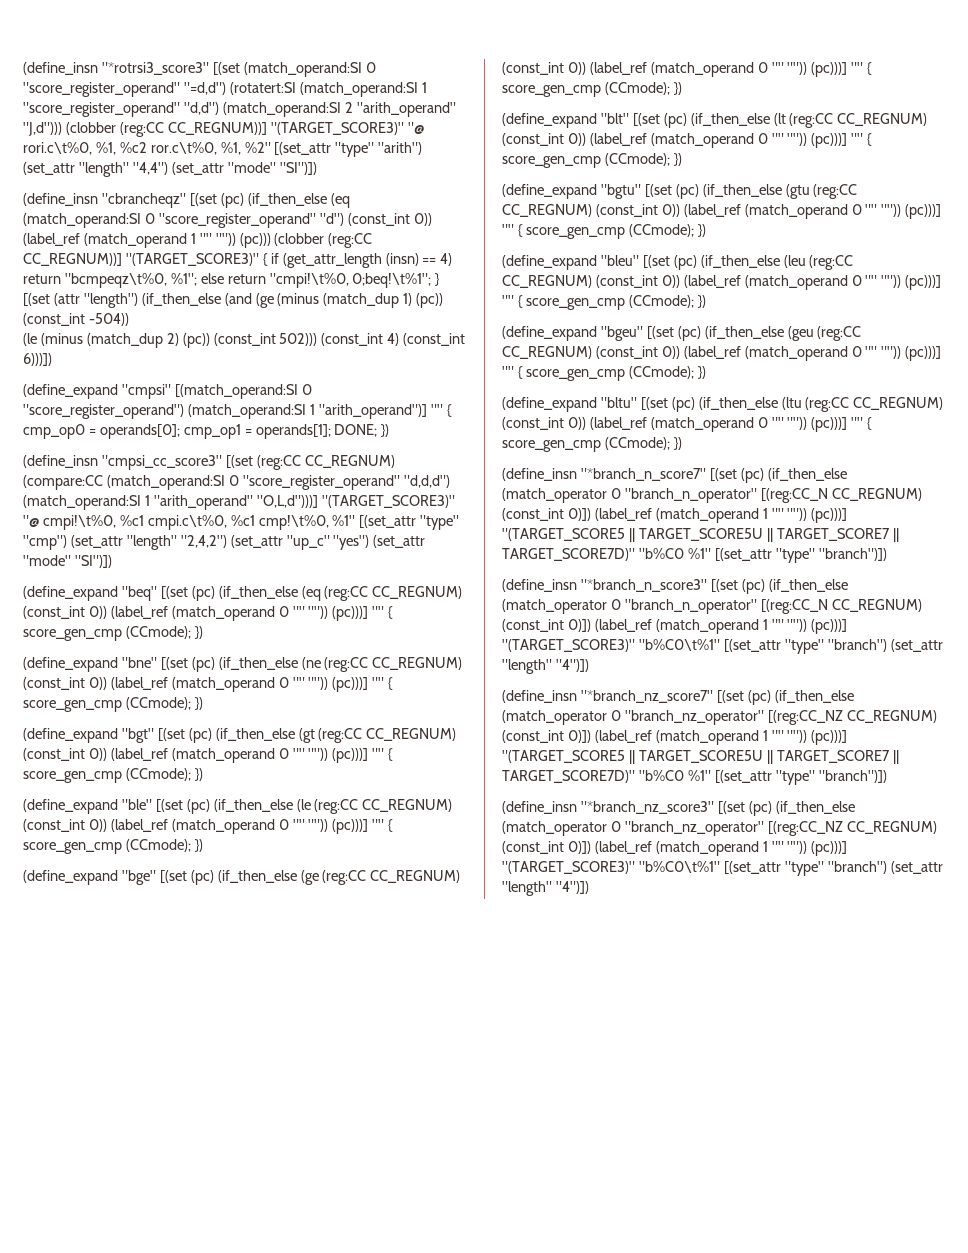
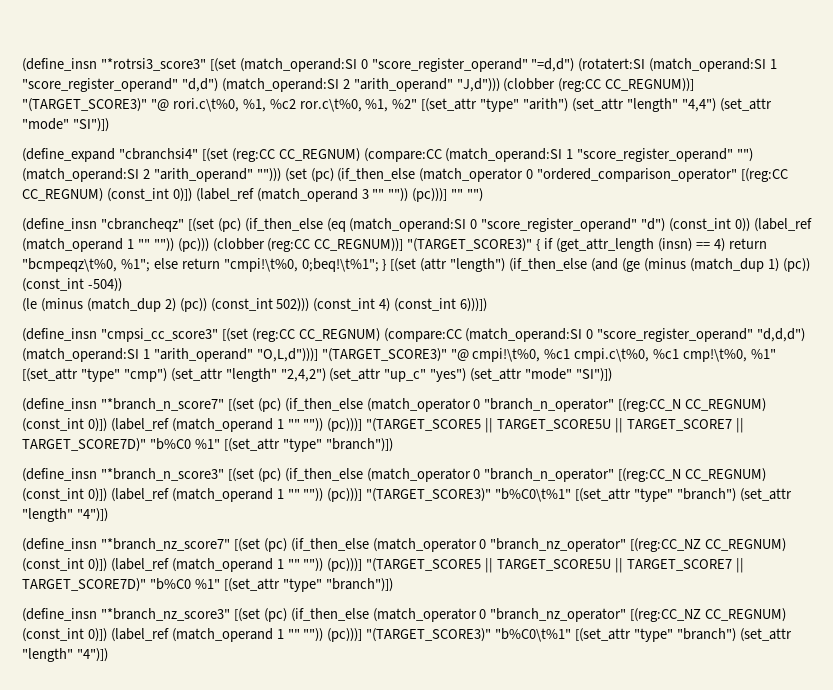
+ (define_expand "cbranchsi4" [(set (reg:CC CC_REGNUM) (compare:CC (match_operand:SI 1 "score_register_operand" "") (match_operand:SI 2 "arith_operand" ""))) (set (pc) (if_then_else (match_operator 0 "ordered_comparison_operator" [(reg:CC CC_REGNUM) (const_int 0)]) (label_ref (match_operand 3 "" "")) (pc)))] "" "")
- (define_expand "cmpsi" [(match_operand:SI 0 "score_register_operand") (match_operand:SI 1 "arith_operand")] "" { cmp_op0 = operands[0]; cmp_op1 = operands[1]; DONE; })
- (define_expand "beq" [(set (pc) (if_then_else (eq (reg:CC CC_REGNUM) (const_int 0)) (label_ref (match_operand 0 "" "")) (pc)))] "" { score_gen_cmp (CCmode); })
- (define_expand "bne" [(set (pc) (if_then_else (ne (reg:CC CC_REGNUM) (const_int 0)) (label_ref (match_operand 0 "" "")) (pc)))] "" { score_gen_cmp (CCmode); })
- (define_expand "bgt" [(set (pc) (if_then_else (gt (reg:CC CC_REGNUM) (const_int 0)) (label_ref (match_operand 0 "" "")) (pc)))] "" { score_gen_cmp (CCmode); })
- (define_expand "ble" [(set (pc) (if_then_else (le (reg:CC CC_REGNUM) (const_int 0)) (label_ref (match_operand 0 "" "")) (pc)))] "" { score_gen_cmp (CCmode); })
- (define_expand "bge" [(set (pc) (if_then_else (ge (reg:CC CC_REGNUM) (const_int 0)) (label_ref (match_operand 0 "" "")) (pc)))] "" { score_gen_cmp (CCmode); })
- (define_expand "blt" [(set (pc) (if_then_else (lt (reg:CC CC_REGNUM) (const_int 0)) (label_ref (match_operand 0 "" "")) (pc)))] "" { score_gen_cmp (CCmode); })
- (define_expand "bgtu" [(set (pc) (if_then_else (gtu (reg:CC CC_REGNUM) (const_int 0)) (label_ref (match_operand 0 "" "")) (pc)))] "" { score_gen_cmp (CCmode); })
- (define_expand "bleu" [(set (pc) (if_then_else (leu (reg:CC CC_REGNUM) (const_int 0)) (label_ref (match_operand 0 "" "")) (pc)))] "" { score_gen_cmp (CCmode); })
- (define_expand "bgeu" [(set (pc) (if_then_else (geu (reg:CC CC_REGNUM) (const_int 0)) (label_ref (match_operand 0 "" "")) (pc)))] "" { score_gen_cmp (CCmode); })
- (define_expand "bltu" [(set (pc) (if_then_else (ltu (reg:CC CC_REGNUM) (const_int 0)) (label_ref (match_operand 0 "" "")) (pc)))] "" { score_gen_cmp (CCmode); })

